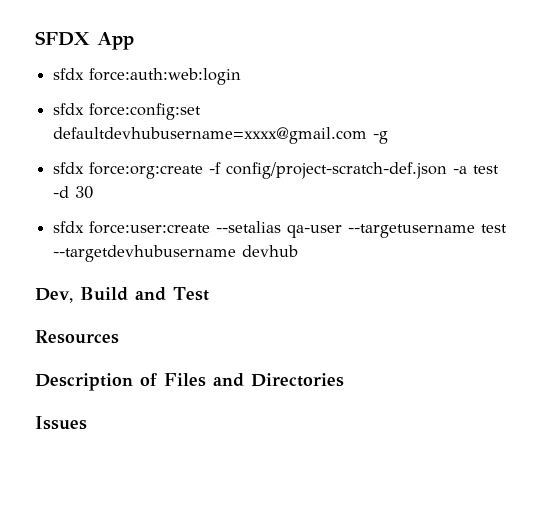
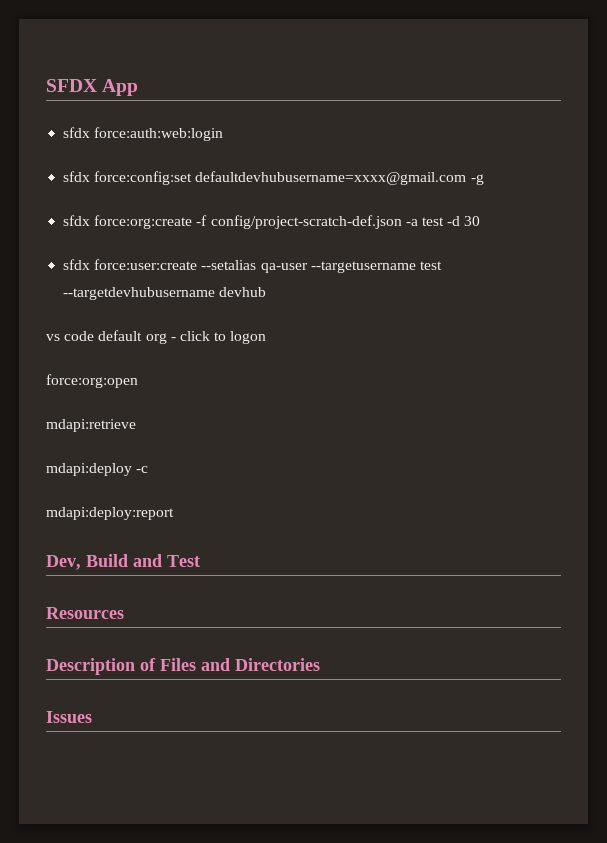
+ vs code default org - click to logon
+ force:org:open
+ mdapi:retrieve
+ mdapi:deploy -c
+ mdapi:deploy:report

